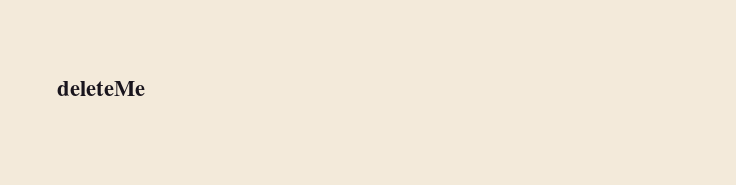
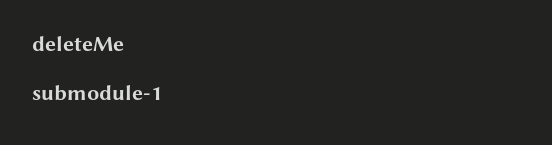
+ submodule-1

